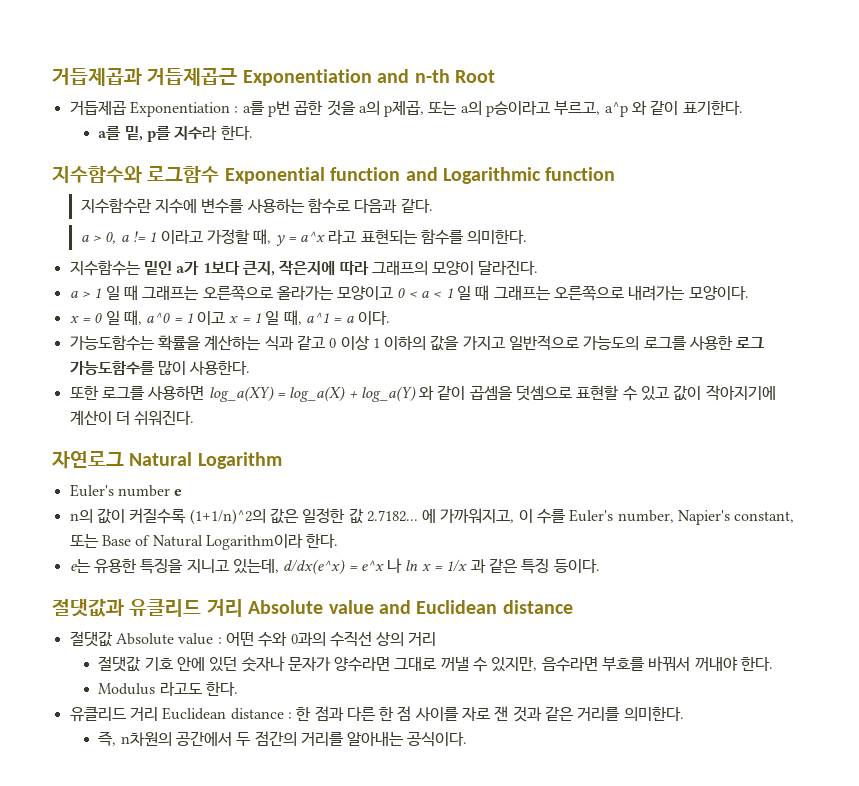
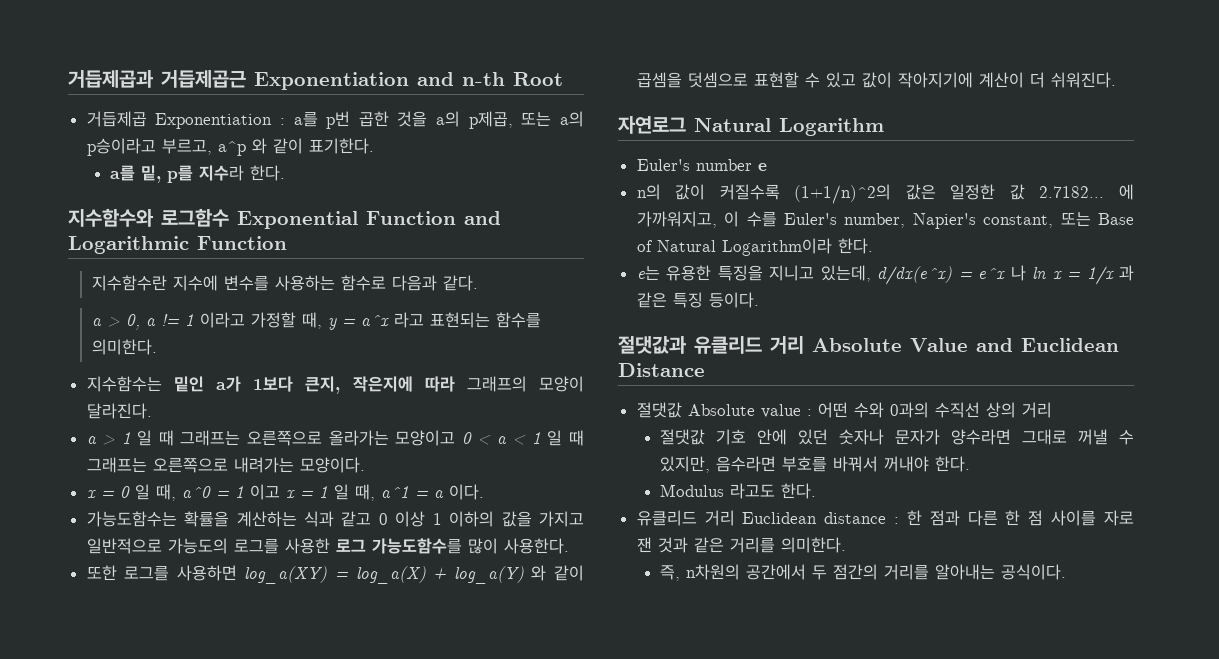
- 지수함수와 로그함수 Exponential function and Logarithmic function
+ 지수함수와 로그함수 Exponential Function and Logarithmic Function
- 절댓값과 유클리드 거리 Absolute value and Euclidean distance
+ 절댓값과 유클리드 거리 Absolute Value and Euclidean Distance

